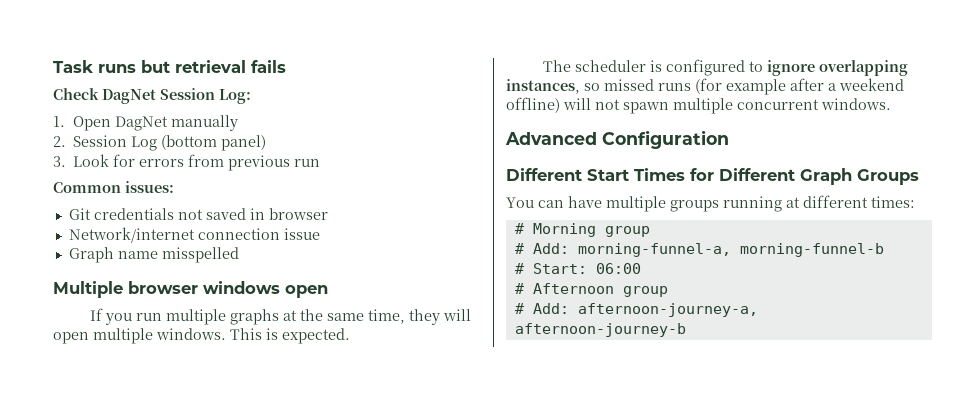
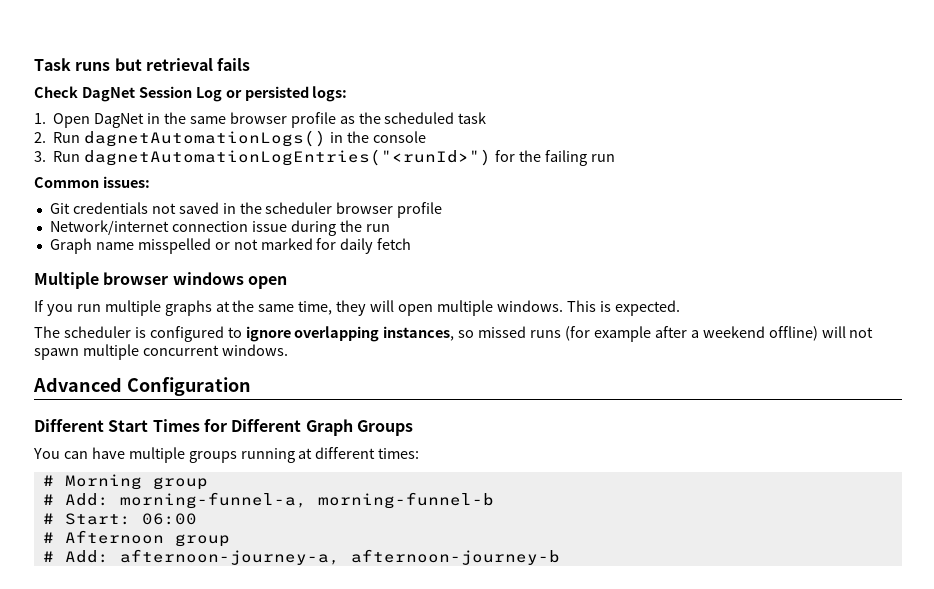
- Check DagNet Session Log:
+ Check DagNet Session Log or persisted logs:
- 1. Open DagNet manually
- 2. Session Log (bottom panel)
- 3. Look for errors from previous run
+ 1. Open DagNet in the same browser profile as the scheduled task
+ 2. Run dagnetAutomationLogs() in the console
+ 3. Run dagnetAutomationLogEntries("<runId>") for the failing run
- Git credentials not saved in browser
+ Git credentials not saved in the scheduler browser profile
- Network/internet connection issue
+ Network/internet connection issue during the run
- Graph name misspelled
+ Graph name misspelled or not marked for daily fetch

